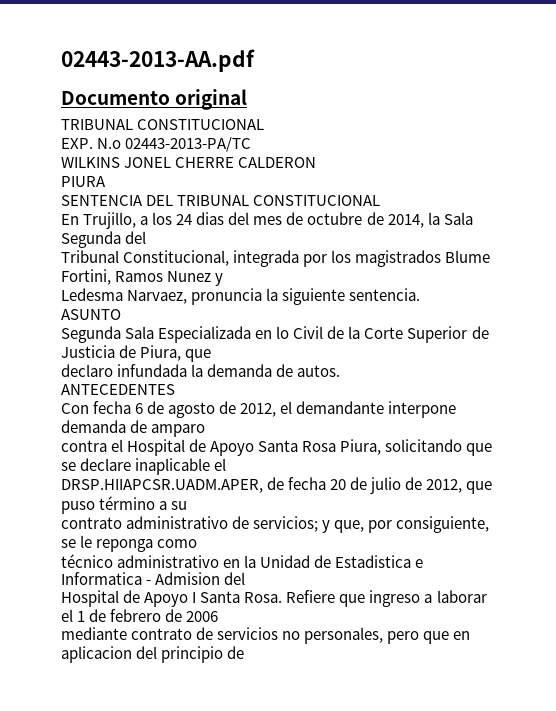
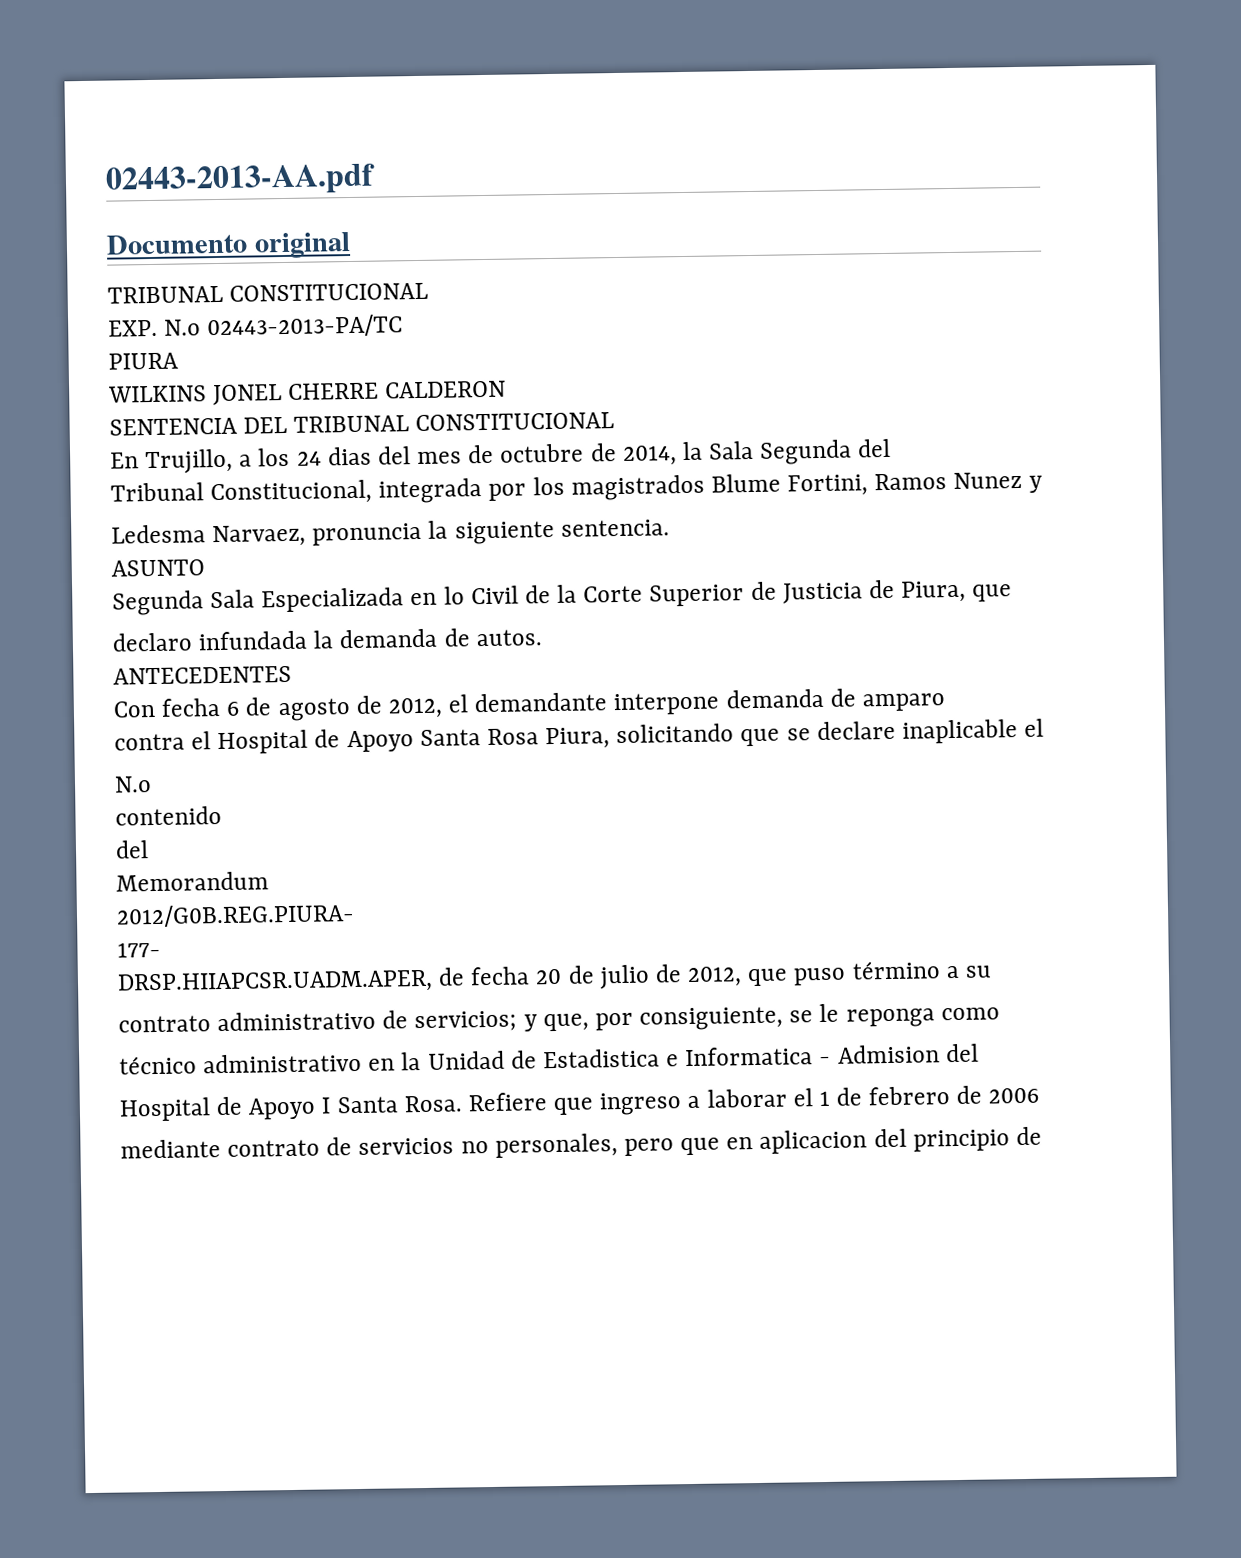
+ PIURA
- PIURA
  contra el Hospital de Apoyo Santa Rosa Piura, solicitando que se declare inaplicable el
+ N.o
+ contenido
+ del
+ Memorandum
+ 2012/G0B.REG.PIURA-
+ 177-

